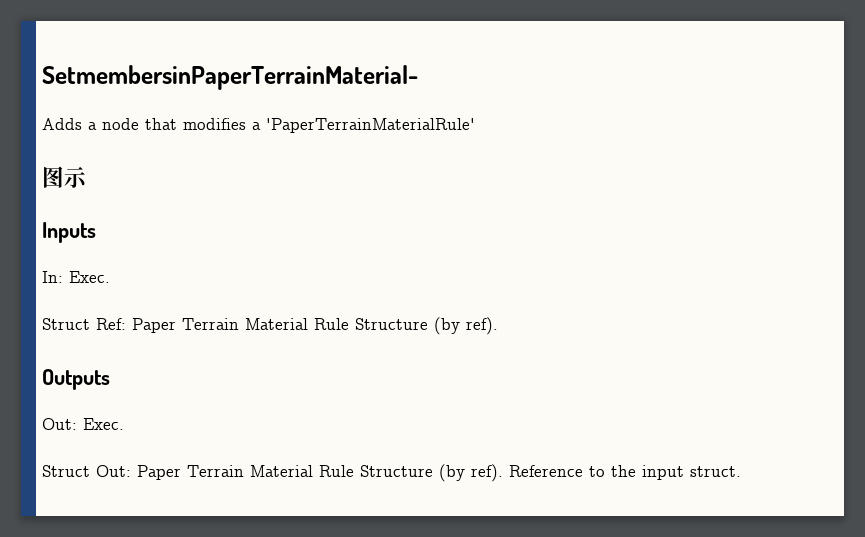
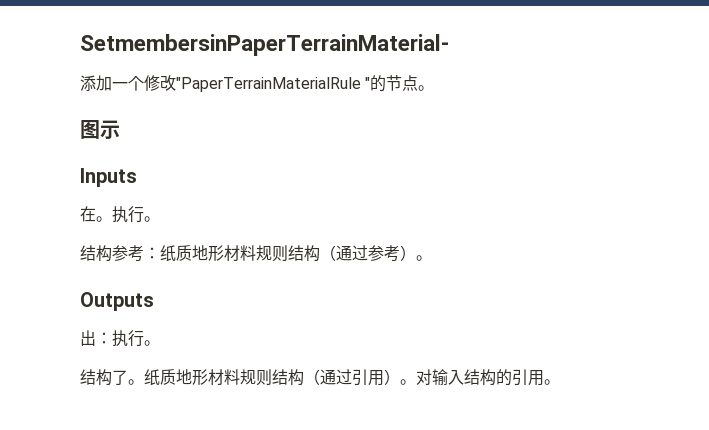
- Adds a node that modifies a 'PaperTerrainMaterialRule'
+ 添加一个修改"PaperTerrainMaterialRule "的节点。
  图示
  Inputs
- In: Exec.
- Struct Ref: Paper Terrain Material Rule Structure (by ref).
+ 在。执行。
+ 结构参考：纸质地形材料规则结构（通过参考）。
  Outputs
- Out: Exec.
- Struct Out: Paper Terrain Material Rule Structure (by ref). Reference to the input struct.
+ 出：执行。
+ 结构了。纸质地形材料规则结构（通过引用）。对输入结构的引用。

